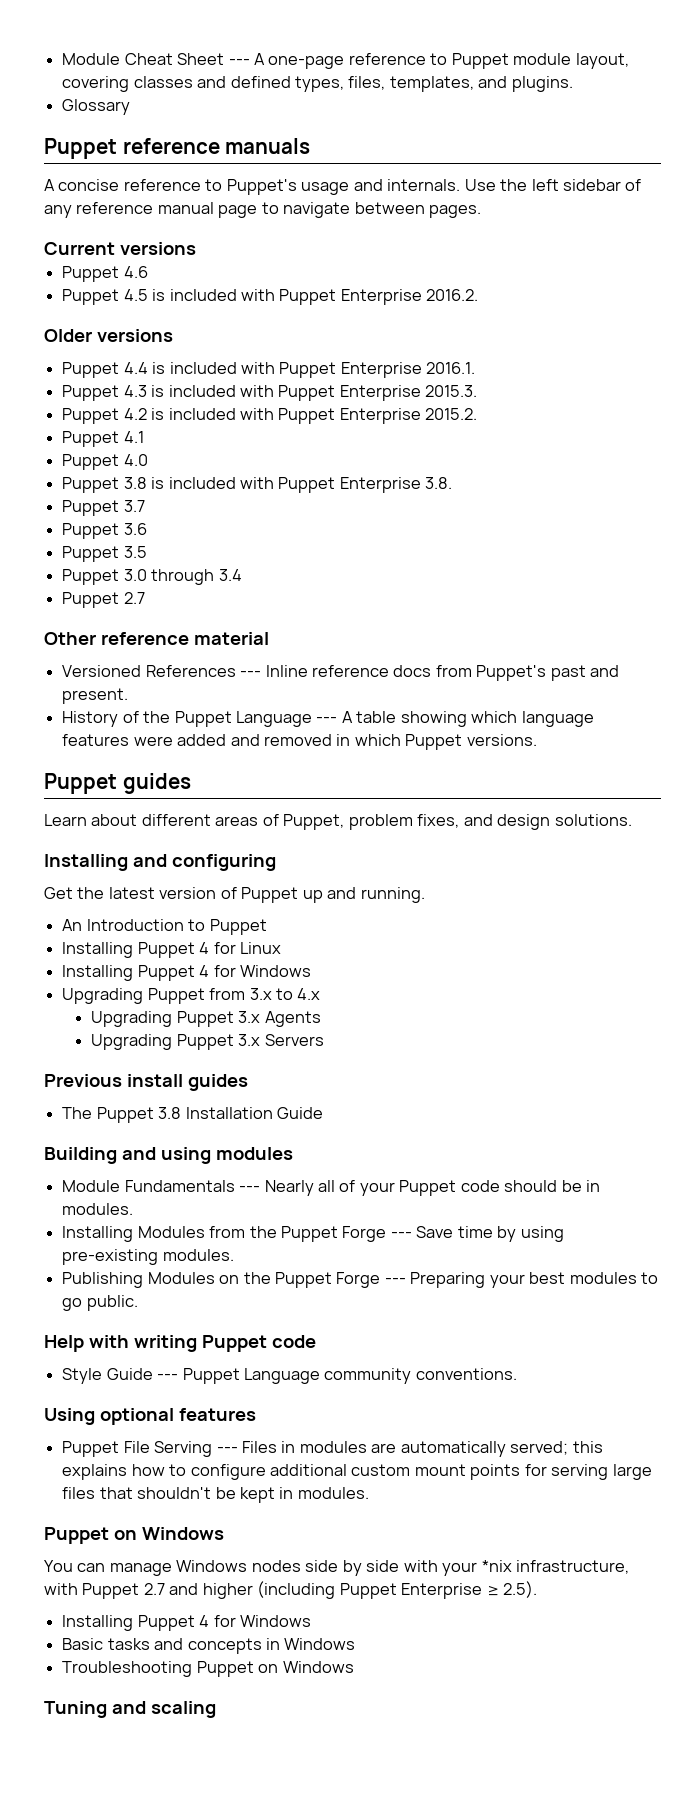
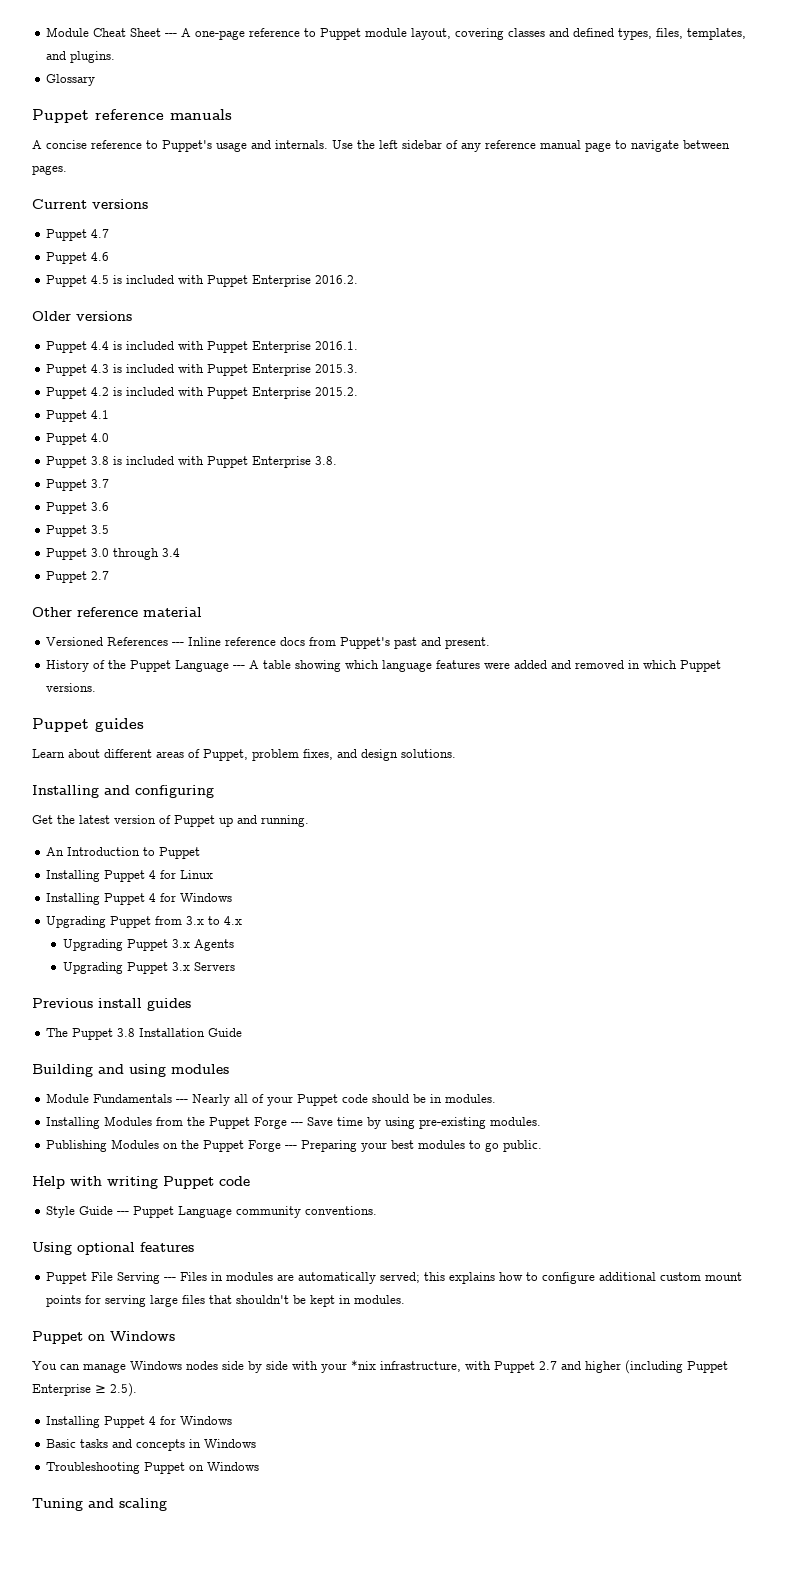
+ Puppet 4.7

